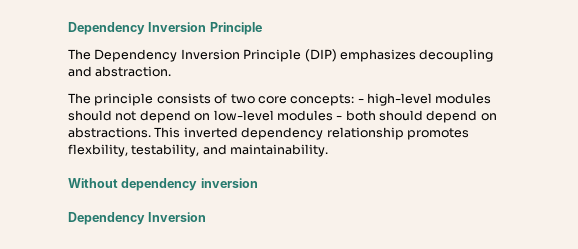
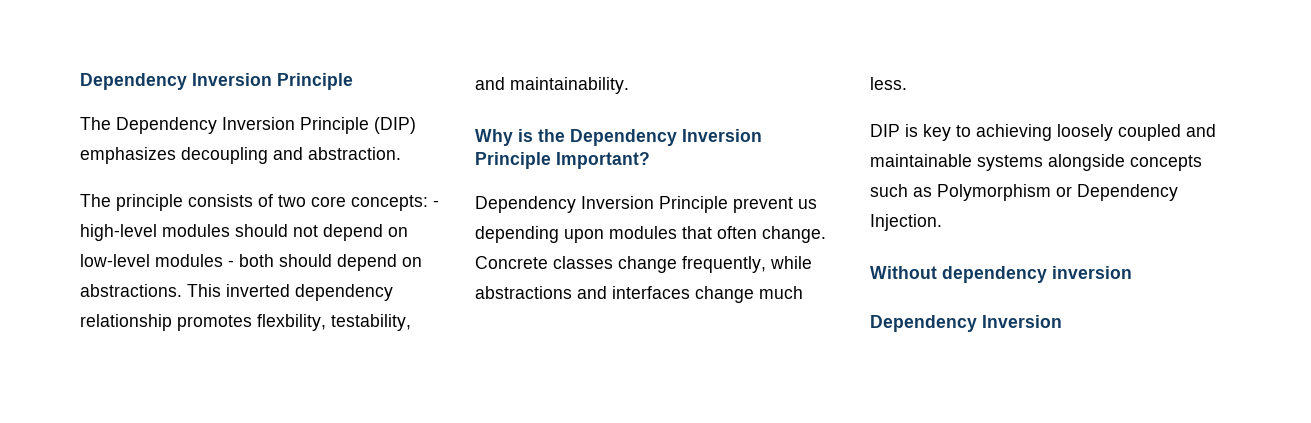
+ Why is the Dependency Inversion Principle Important?
+ Dependency Inversion Principle prevent us depending upon modules that often change. Concrete classes change frequently, while abstractions and interfaces change much less.
+ DIP is key to achieving loosely coupled and maintainable systems alongside concepts such as Polymorphism or Dependency Injection.

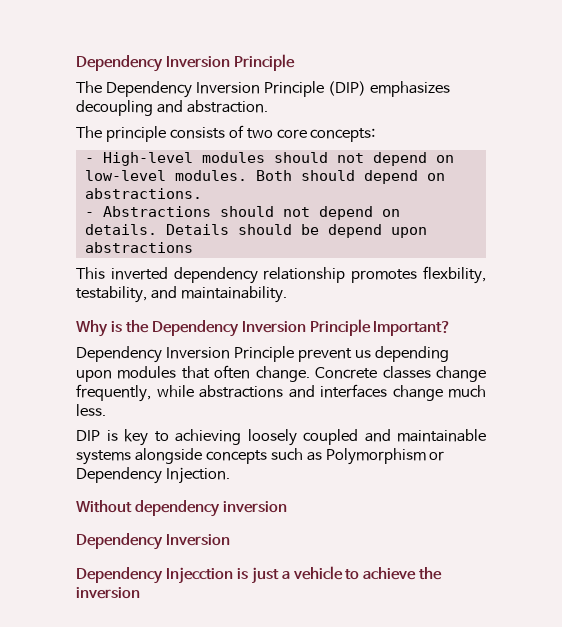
- The principle consists of two core concepts: - high-level modules should not depend on low-level modules - both should depend on abstractions. This inverted dependency relationship promotes flexbility, testability, and maintainability.
+ The principle consists of two core concepts:
+ - High-level modules should not depend on low-level modules. Both should depend on abstractions.
+ - Abstractions should not depend on details. Details should be depend upon abstractions
+ This inverted dependency relationship promotes flexbility, testability, and maintainability.
+ Dependency Injecction is just a vehicle to achieve the inversion

